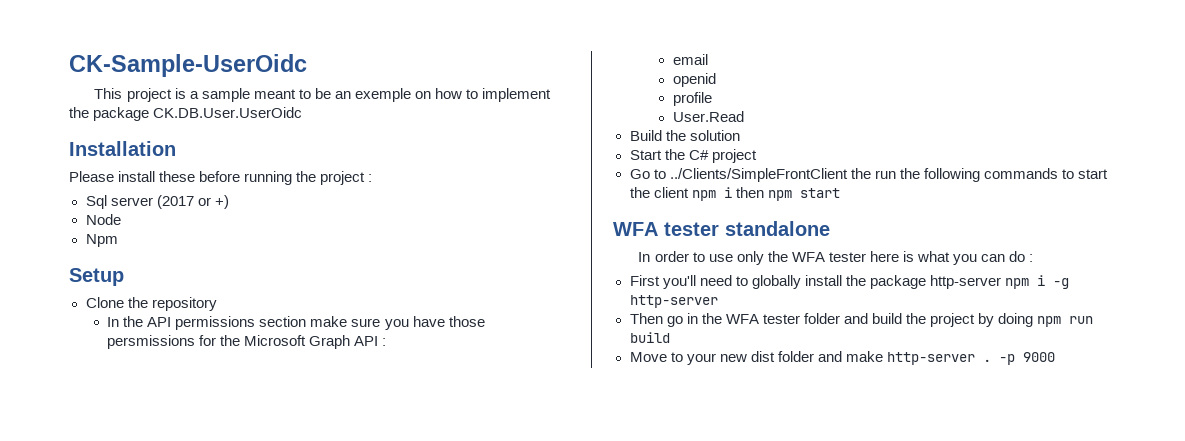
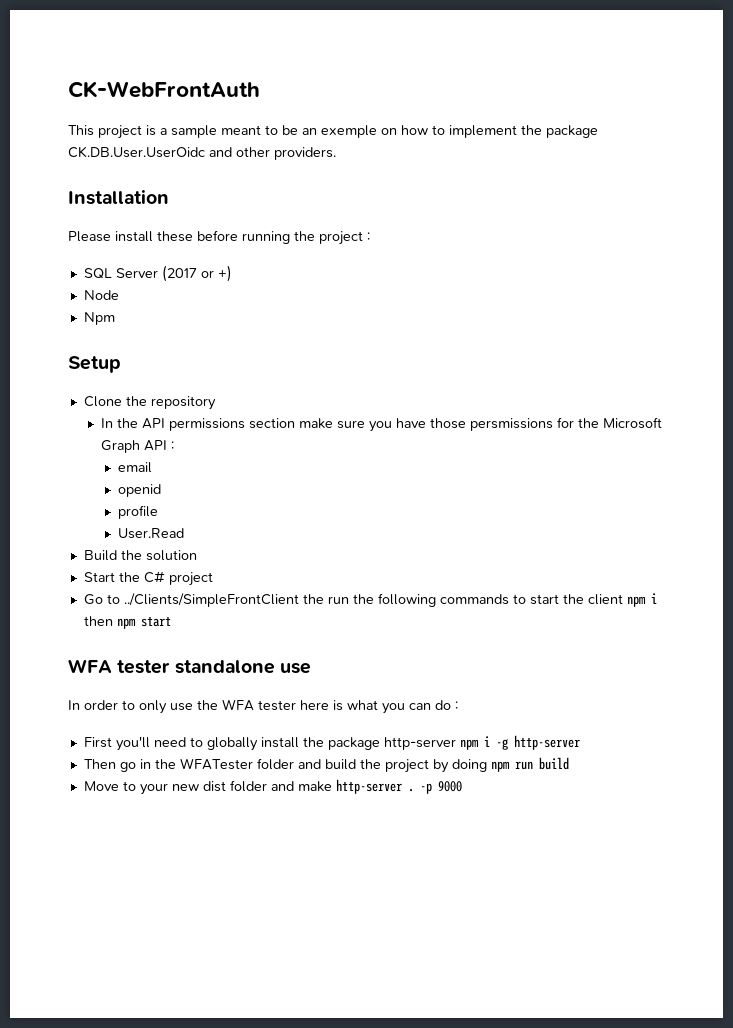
- CK-Sample-UserOidc
+ CK-WebFrontAuth
- This project is a sample meant to be an exemple on how to implement the package CK.DB.User.UserOidc
+ This project is a sample meant to be an exemple on how to implement the package CK.DB.User.UserOidc and other providers.
- Sql server (2017 or +)
+ SQL Server (2017 or +)
- WFA tester standalone
+ WFA tester standalone use
- In order to use only the WFA tester here is what you can do :
+ In order to only use the WFA tester here is what you can do :
- Then go in the WFA tester folder and build the project by doing npm run build
+ Then go in the WFATester folder and build the project by doing npm run build

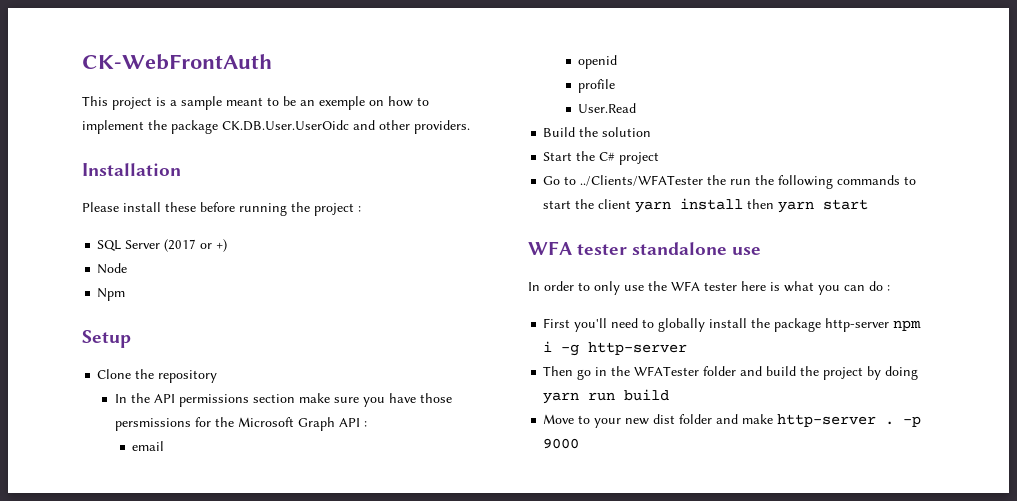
- Go to ../Clients/SimpleFrontClient the run the following commands to start the client npm i then npm start
+ Go to ../Clients/WFATester the run the following commands to start the client yarn install then yarn start
- Then go in the WFATester folder and build the project by doing npm run build
+ Then go in the WFATester folder and build the project by doing yarn run build

